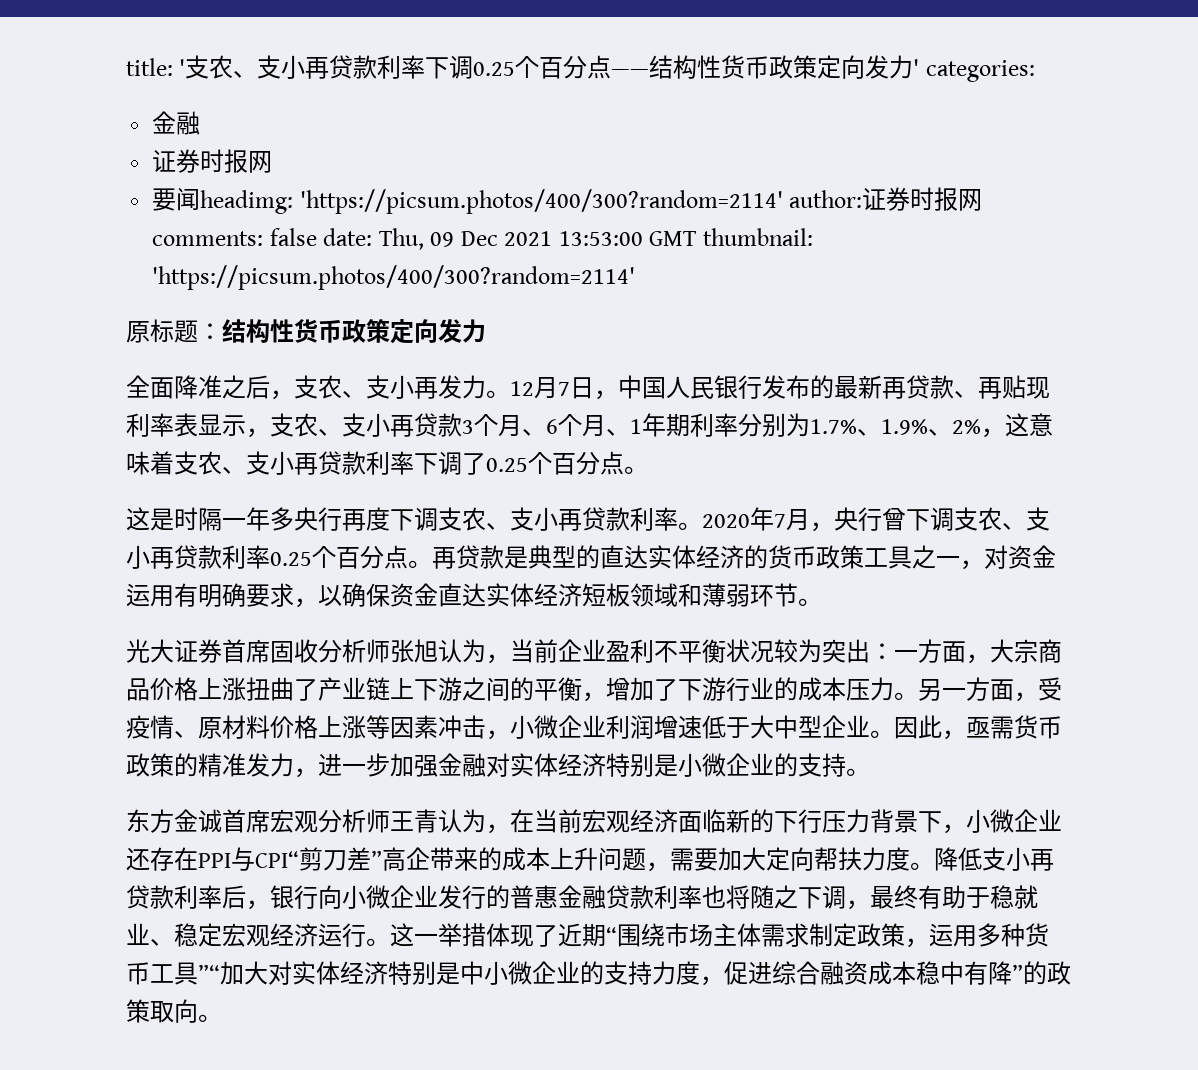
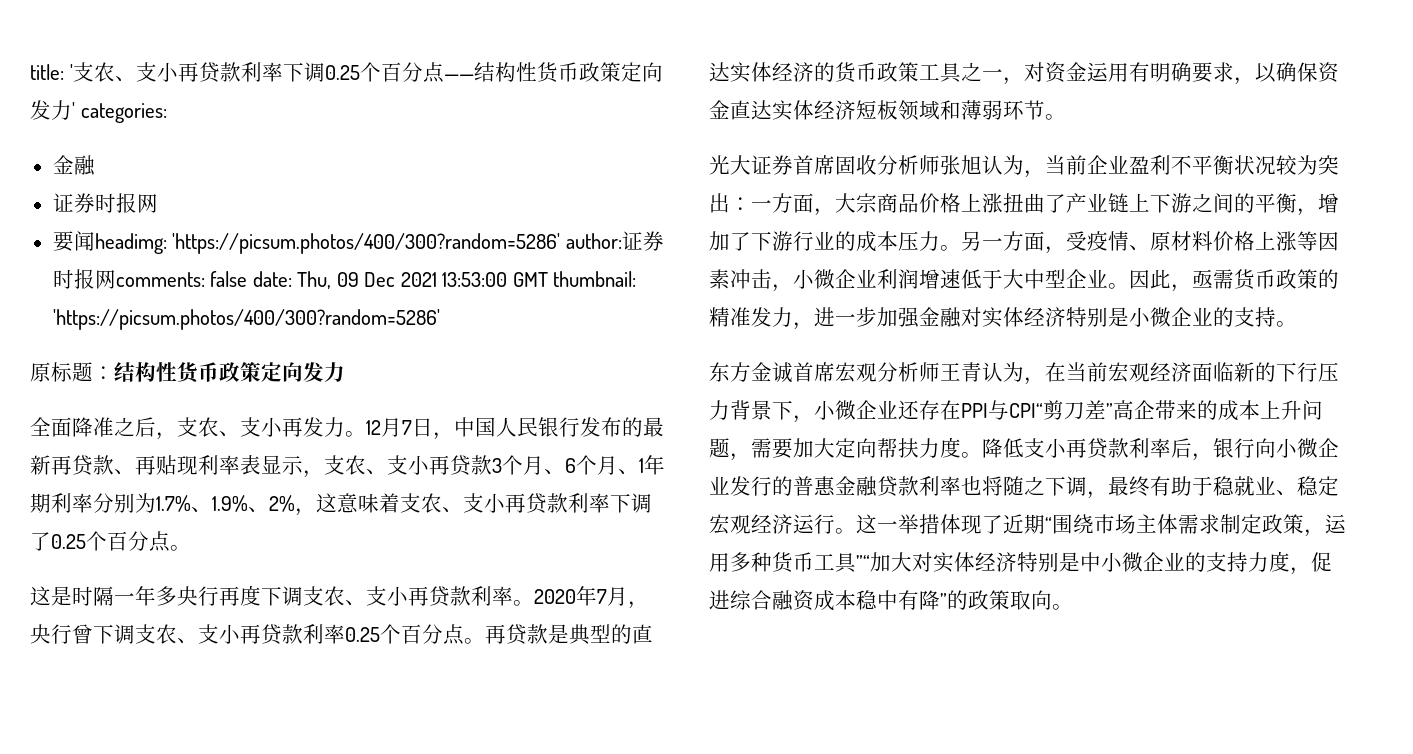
- 要闻headimg: 'https://picsum.photos/400/300?random=2114' author:证券时报网comments: false date: Thu, 09 Dec 2021 13:53:00 GMT thumbnail: 'https://picsum.photos/400/300?random=2114'
+ 要闻headimg: 'https://picsum.photos/400/300?random=5286' author:证券时报网comments: false date: Thu, 09 Dec 2021 13:53:00 GMT thumbnail: 'https://picsum.photos/400/300?random=5286'

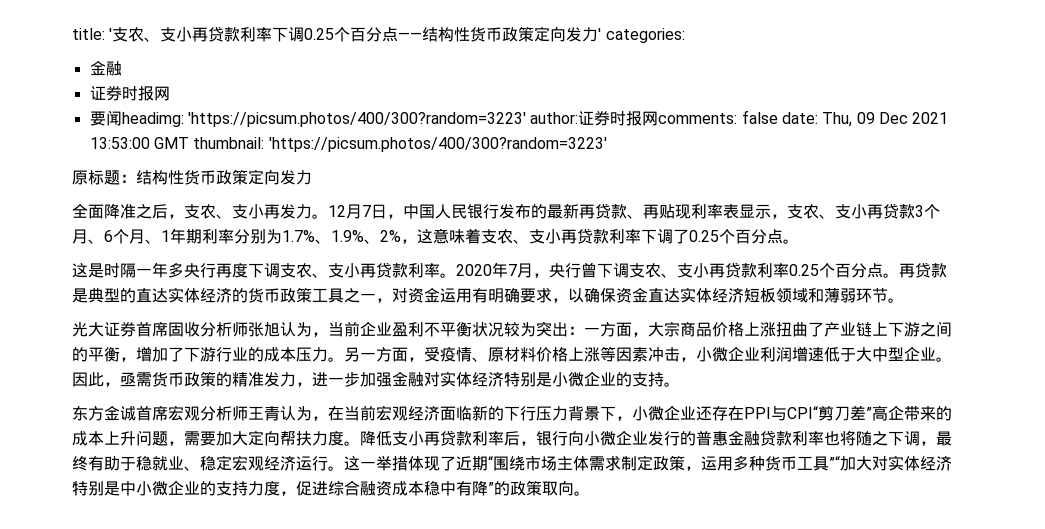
- 要闻headimg: 'https://picsum.photos/400/300?random=5286' author:证券时报网comments: false date: Thu, 09 Dec 2021 13:53:00 GMT thumbnail: 'https://picsum.photos/400/300?random=5286'
+ 要闻headimg: 'https://picsum.photos/400/300?random=3223' author:证券时报网comments: false date: Thu, 09 Dec 2021 13:53:00 GMT thumbnail: 'https://picsum.photos/400/300?random=3223'

